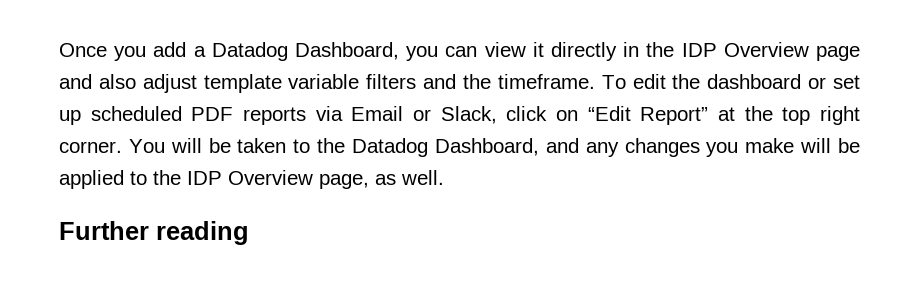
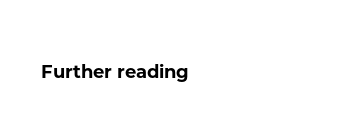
- Once you add a Datadog Dashboard, you can view it directly in the IDP Overview page and also adjust template variable filters and the timeframe. To edit the dashboard or set up scheduled PDF reports via Email or Slack, click on “Edit Report” at the top right corner. You will be taken to the Datadog Dashboard, and any changes you make will be applied to the IDP Overview page, as well.

